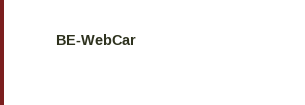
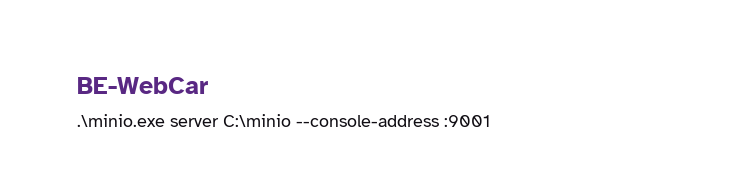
+ .\minio.exe server C:\minio --console-address :9001

